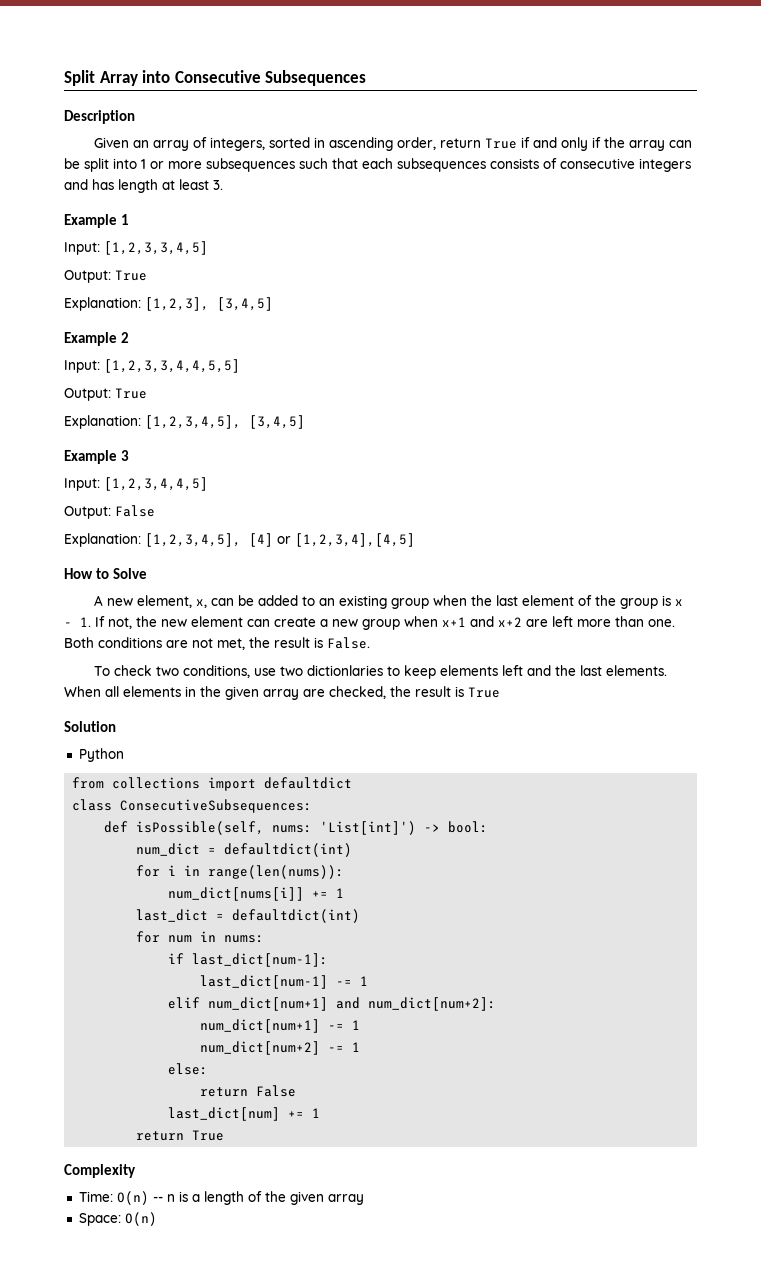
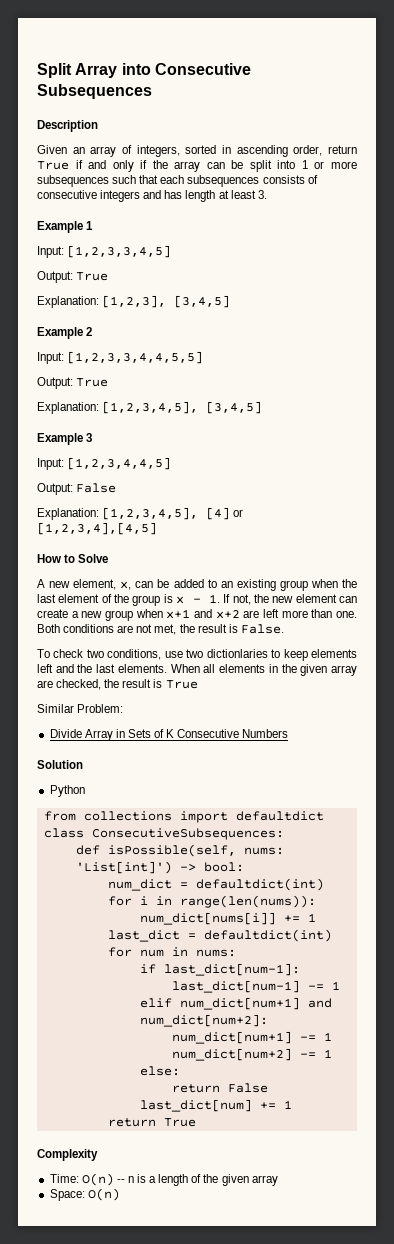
+ Similar Problem:
+ Divide Array in Sets of K Consecutive Numbers

